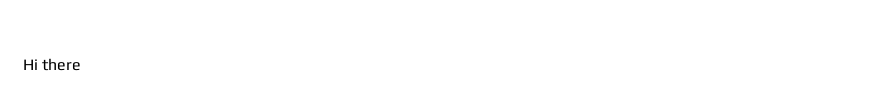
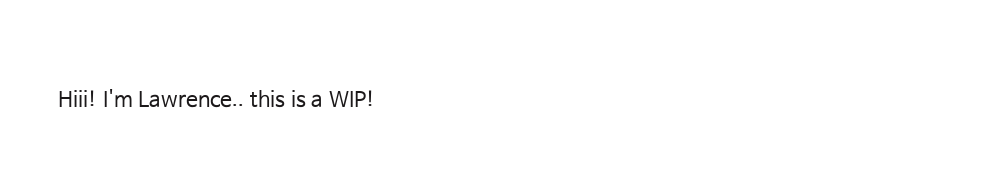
- Hi there
+ Hiii! I'm Lawrence.. this is a WIP!

